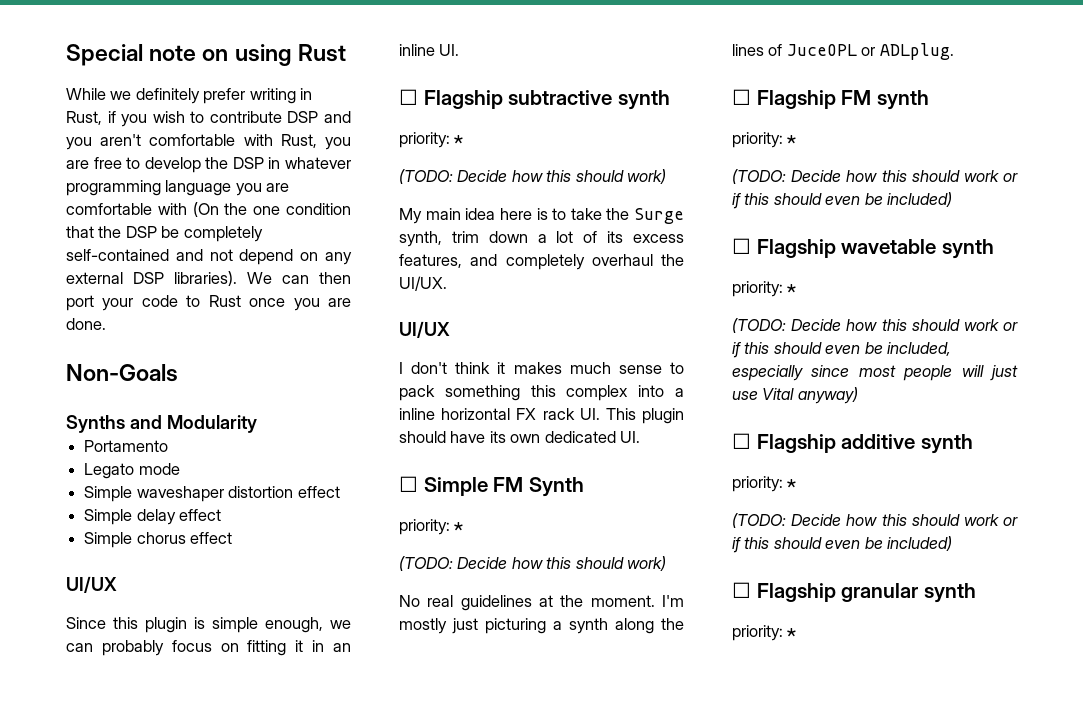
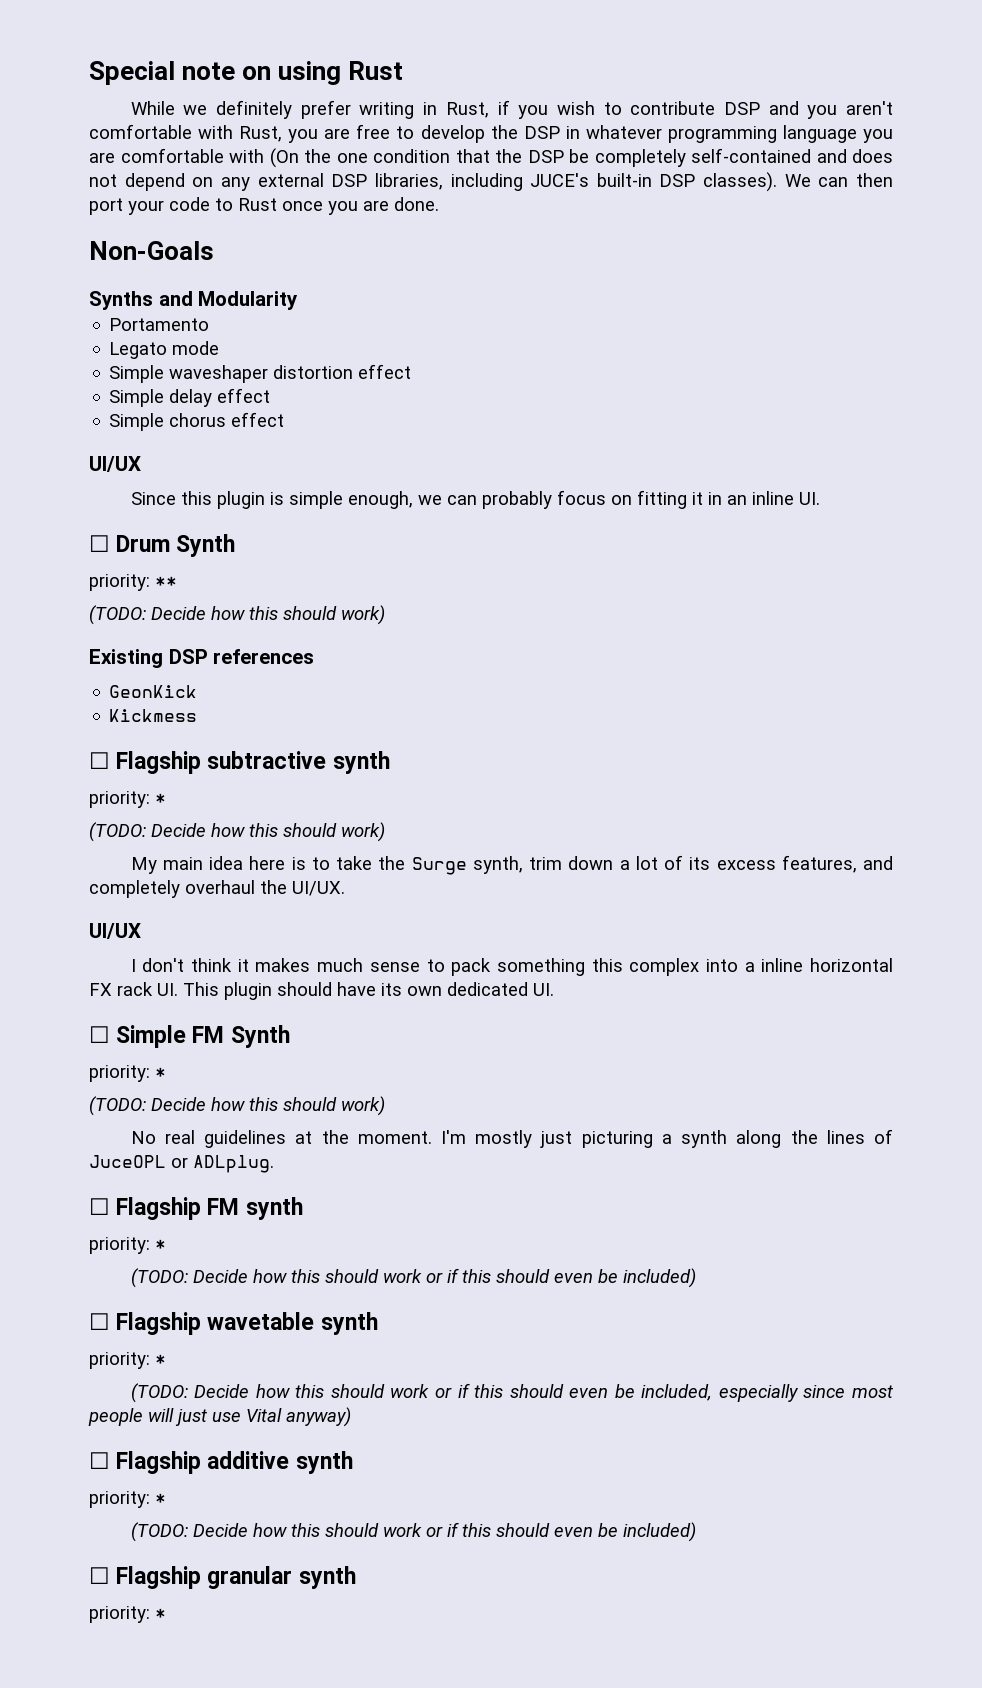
- While we definitely prefer writing in Rust, if you wish to contribute DSP and you aren't comfortable with Rust, you are free to develop the DSP in whatever programming language you are comfortable with (On the one condition that the DSP be completely self-contained and not depend on any external DSP libraries).
+ While we definitely prefer writing in Rust, if you wish to contribute DSP and you aren't comfortable with Rust, you are free to develop the DSP in whatever programming language you are comfortable with (On the one condition that the DSP be completely self-contained and does not depend on any external DSP libraries, including JUCE's built-in DSP classes).
+ ☐ Drum Synth
+ priority: **
+ (TODO: Decide how this should work)
+ Existing DSP references
+ GeonKick
+ Kickmess

